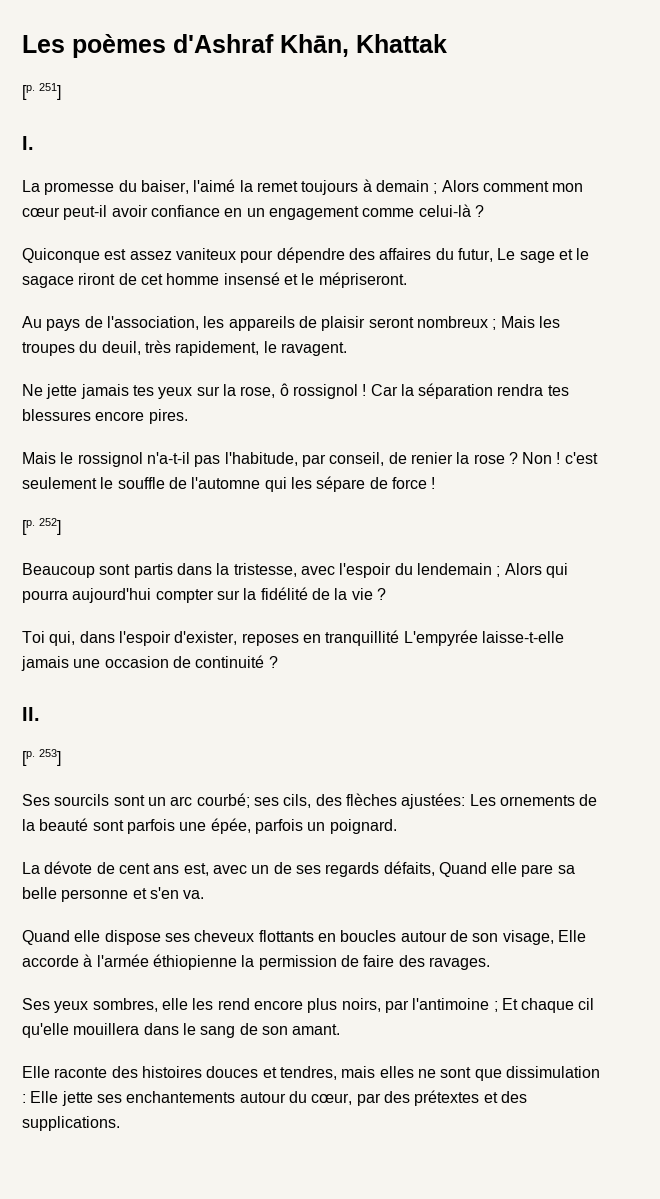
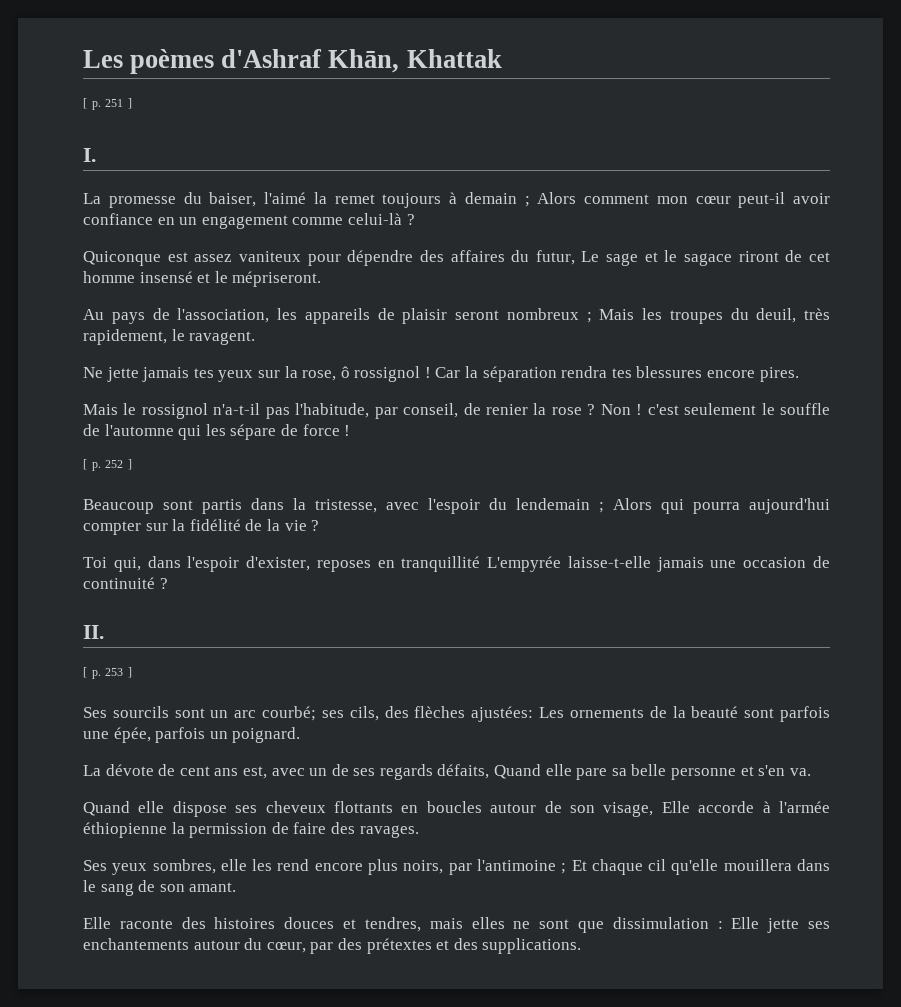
- [p. 251]
+ [ p. 251 ]
- [p. 252]
+ [ p. 252 ]
- [p. 253]
+ [ p. 253 ]

